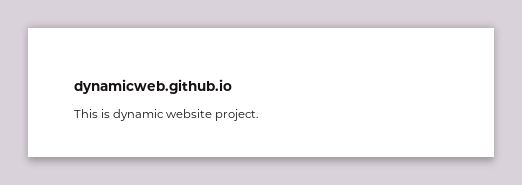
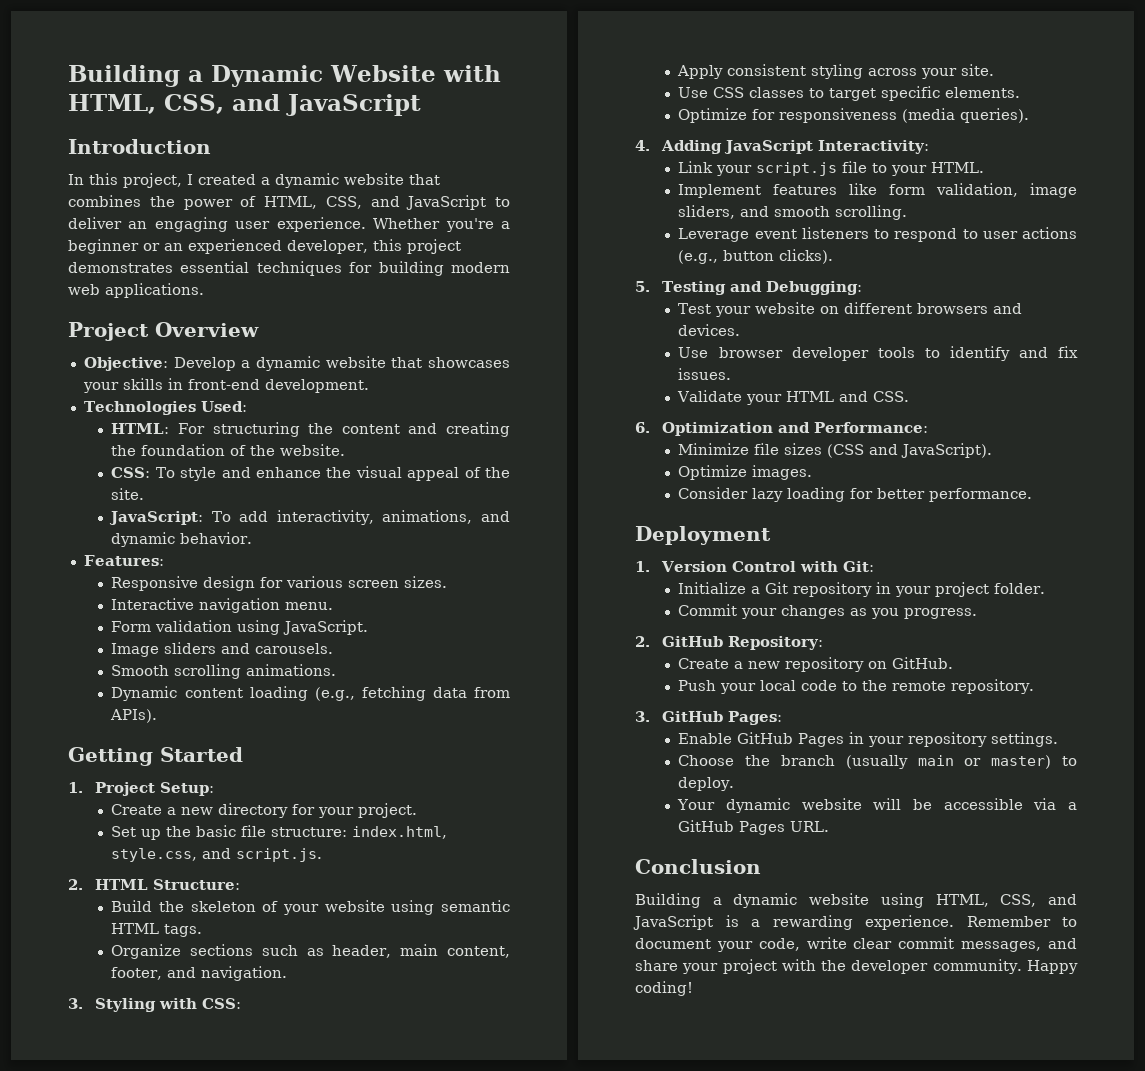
- dynamicweb.github.io
- This is dynamic website project.
+ Building a Dynamic Website with HTML, CSS, and JavaScript
+ Introduction
+ In this project, I created a dynamic website that combines the power of HTML, CSS, and JavaScript to deliver an engaging user experience. Whether you're a beginner or an experienced developer, this project demonstrates essential techniques for building modern web applications.
+ Project Overview
+ Objective: Develop a dynamic website that showcases your skills in front-end development.
+ Technologies Used:
+ HTML: For structuring the content and creating the foundation of the website.
+ CSS: To style and enhance the visual appeal of the site.
+ JavaScript: To add interactivity, animations, and dynamic behavior.
+ Features:
+ Responsive design for various screen sizes.
+ Interactive navigation menu.
+ Form validation using JavaScript.
+ Image sliders and carousels.
+ Smooth scrolling animations.
+ Dynamic content loading (e.g., fetching data from APIs).
+ Getting Started
+ 1. Project Setup:
+ Create a new directory for your project.
+ Set up the basic file structure: index.html, style.css, and script.js.
+ 2. HTML Structure:
+ Build the skeleton of your website using semantic HTML tags.
+ Organize sections such as header, main content, footer, and navigation.
+ 3. Styling with CSS:
+ Apply consistent styling across your site.
+ Use CSS classes to target specific elements.
+ Optimize for responsiveness (media queries).
+ 4. Adding JavaScript Interactivity:
+ Link your script.js file to your HTML.
+ Implement features like form validation, image sliders, and smooth scrolling.
+ Leverage event listeners to respond to user actions (e.g., button clicks).
+ 5. Testing and Debugging:
+ Test your website on different browsers and devices.
+ Use browser developer tools to identify and fix issues.
+ Validate your HTML and CSS.
+ 6. Optimization and Performance:
+ Minimize file sizes (CSS and JavaScript).
+ Optimize images.
+ Consider lazy loading for better performance.
+ Deployment
+ 1. Version Control with Git:
+ Initialize a Git repository in your project folder.
+ Commit your changes as you progress.
+ 2. GitHub Repository:
+ Create a new repository on GitHub.
+ Push your local code to the remote repository.
+ 3. GitHub Pages:
+ Enable GitHub Pages in your repository settings.
+ Choose the branch (usually main or master) to deploy.
+ Your dynamic website will be accessible via a GitHub Pages URL.
+ Conclusion
+ Building a dynamic website using HTML, CSS, and JavaScript is a rewarding experience. Remember to document your code, write clear commit messages, and share your project with the developer community. Happy coding!

